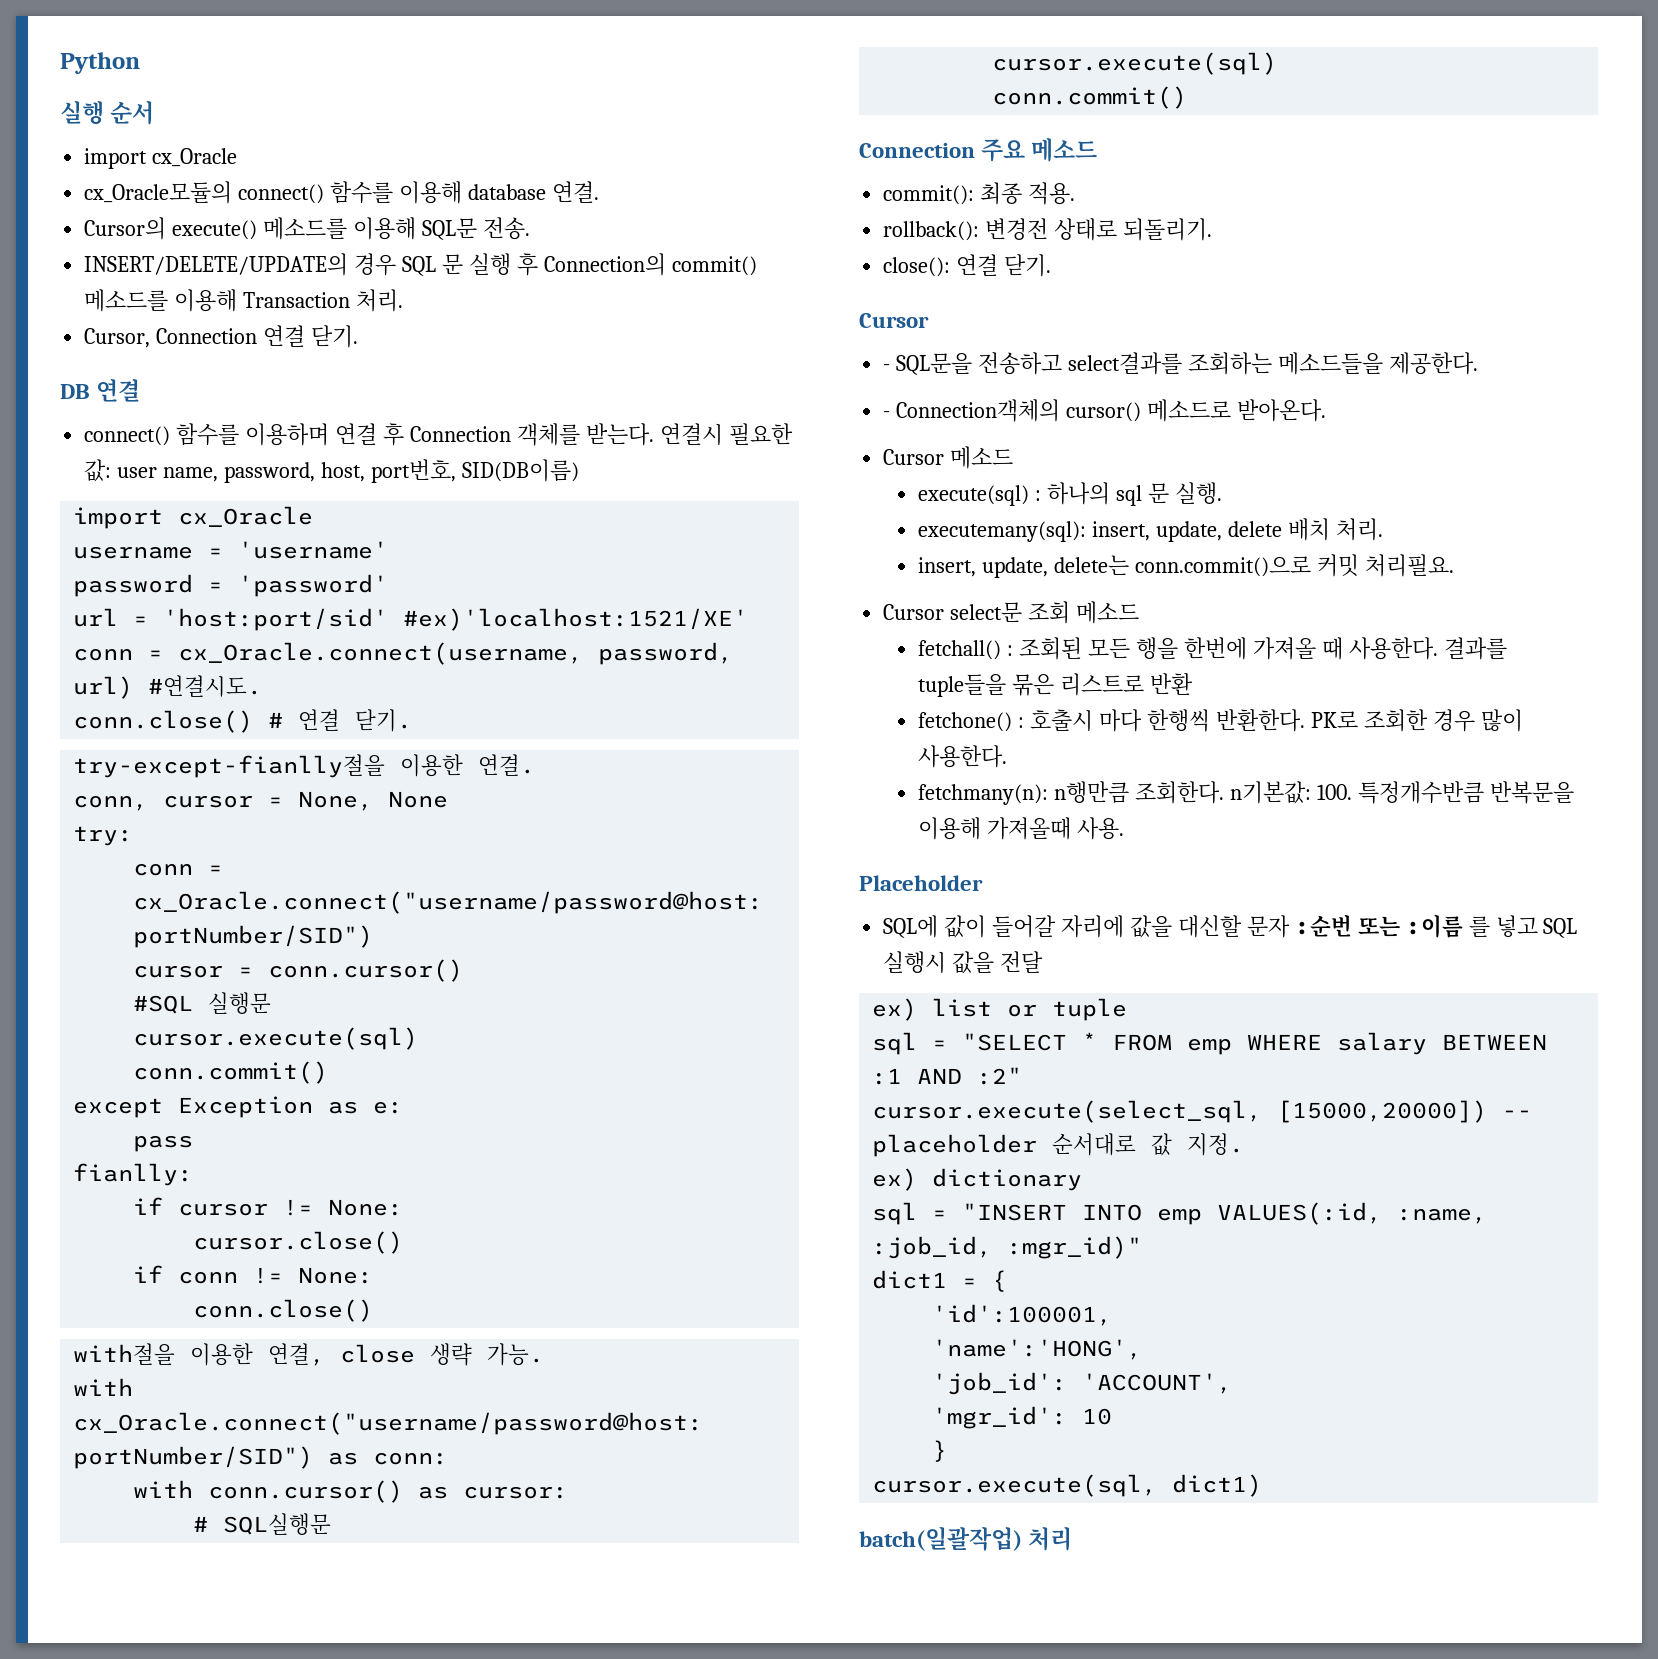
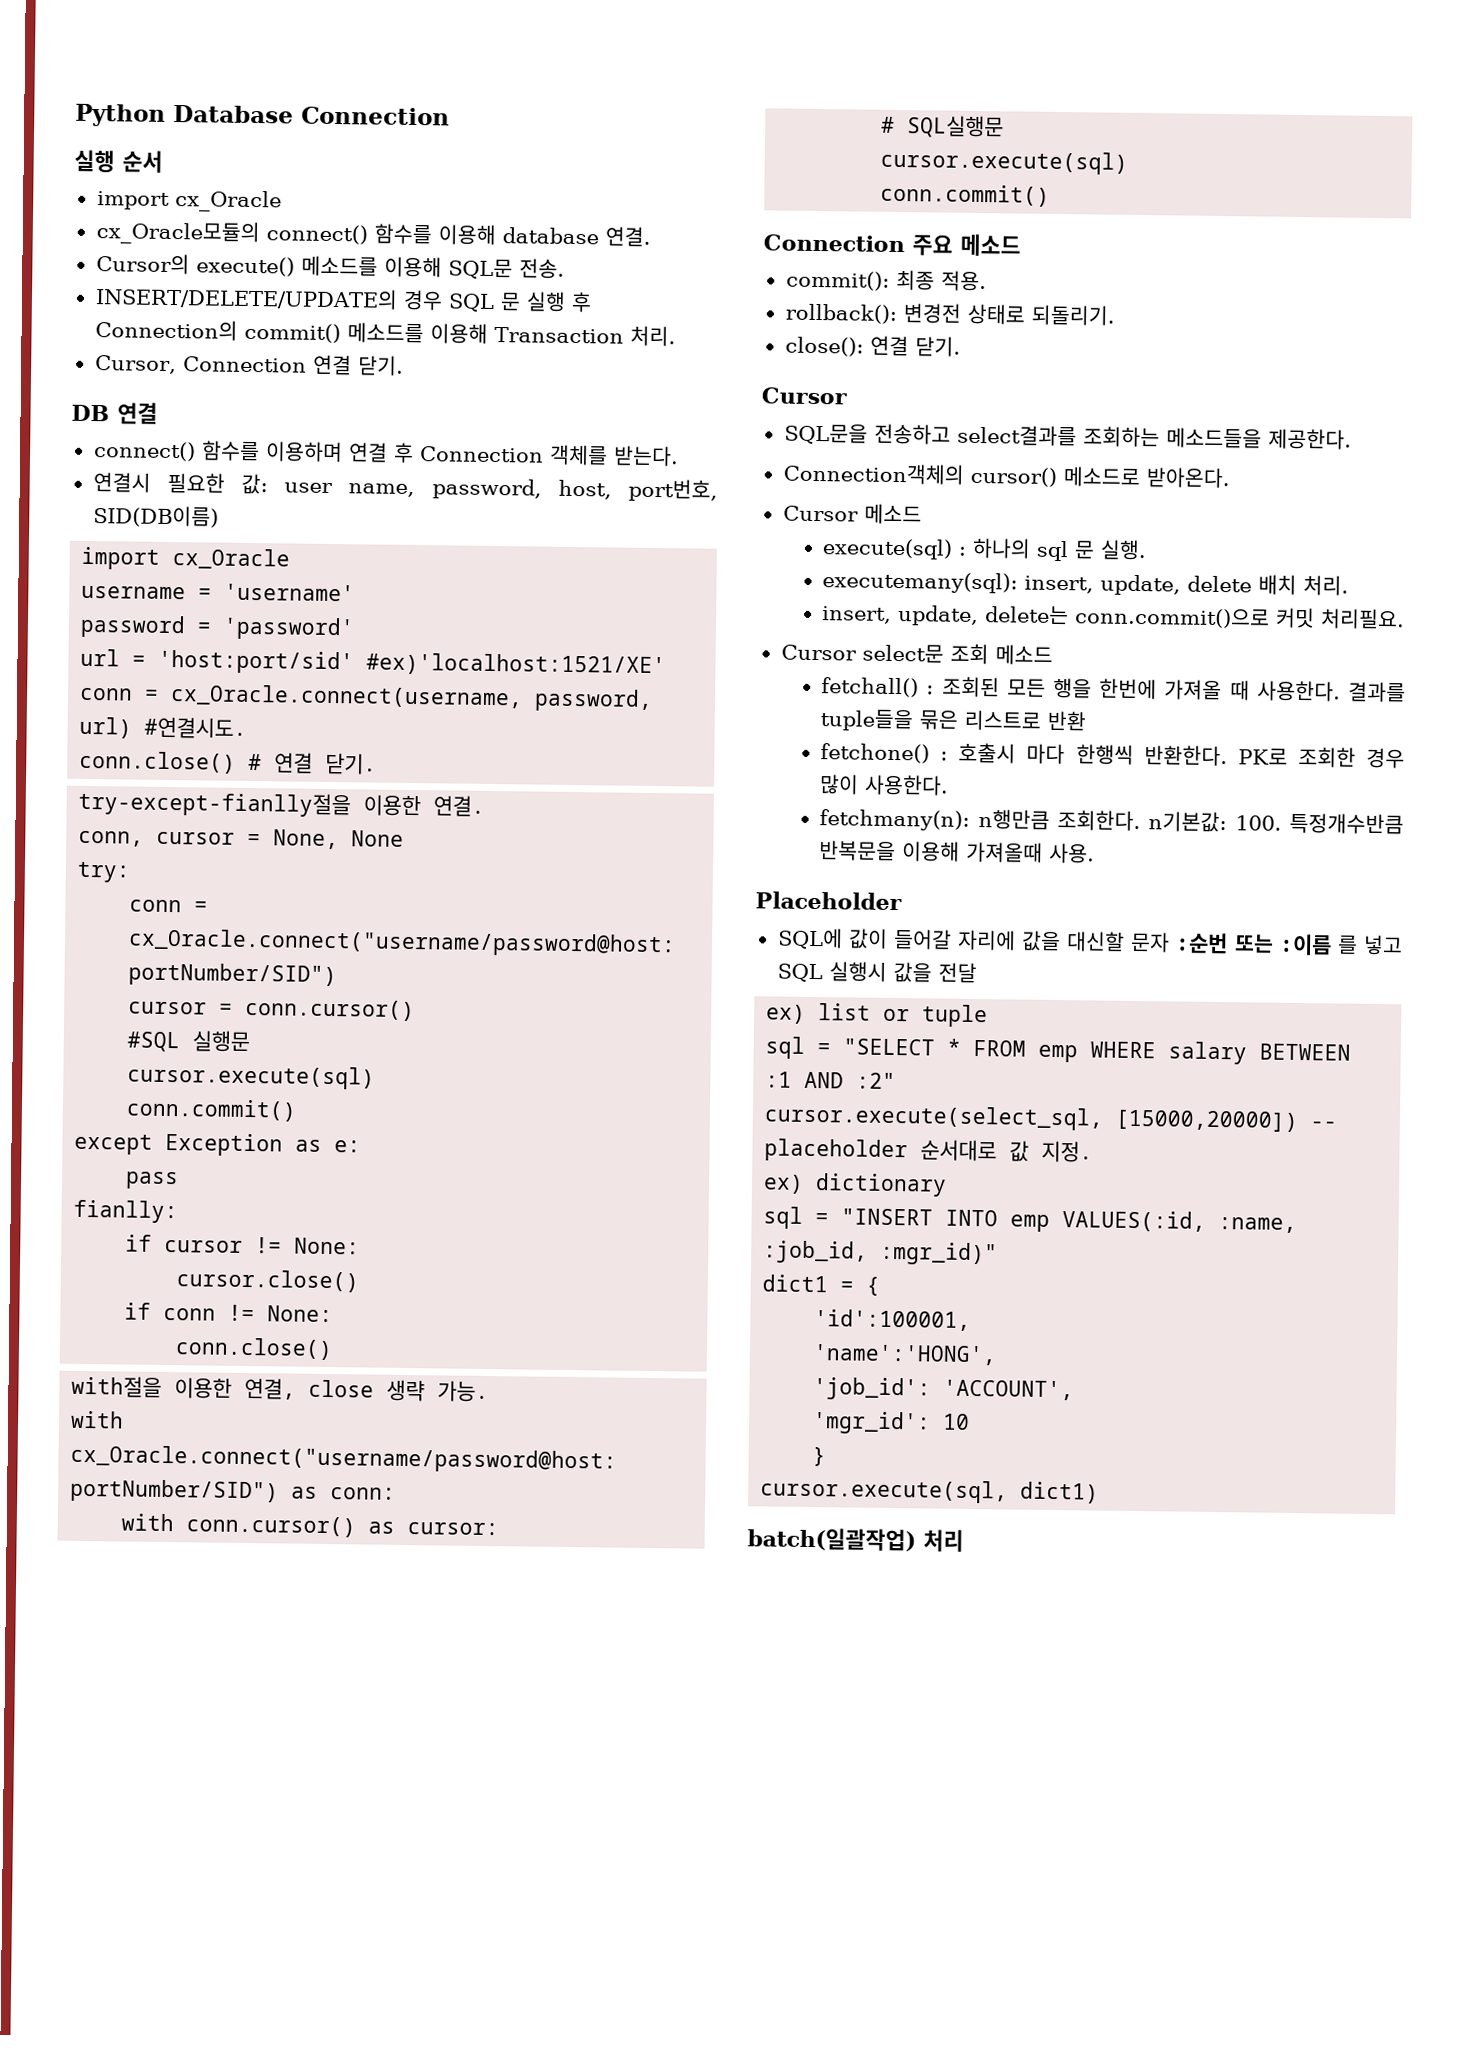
- Python
+ Python Database Connection
- connect() 함수를 이용하며 연결 후 Connection 객체를 받는다. 연결시 필요한 값: user name, password, host, port번호, SID(DB이름)
+ connect() 함수를 이용하며 연결 후 Connection 객체를 받는다.
+ 연결시 필요한 값: user name, password, host, port번호, SID(DB이름)
- - SQL문을 전송하고 select결과를 조회하는 메소드들을 제공한다.
+ SQL문을 전송하고 select결과를 조회하는 메소드들을 제공한다.
- - Connection객체의 cursor() 메소드로 받아온다.
+ Connection객체의 cursor() 메소드로 받아온다.

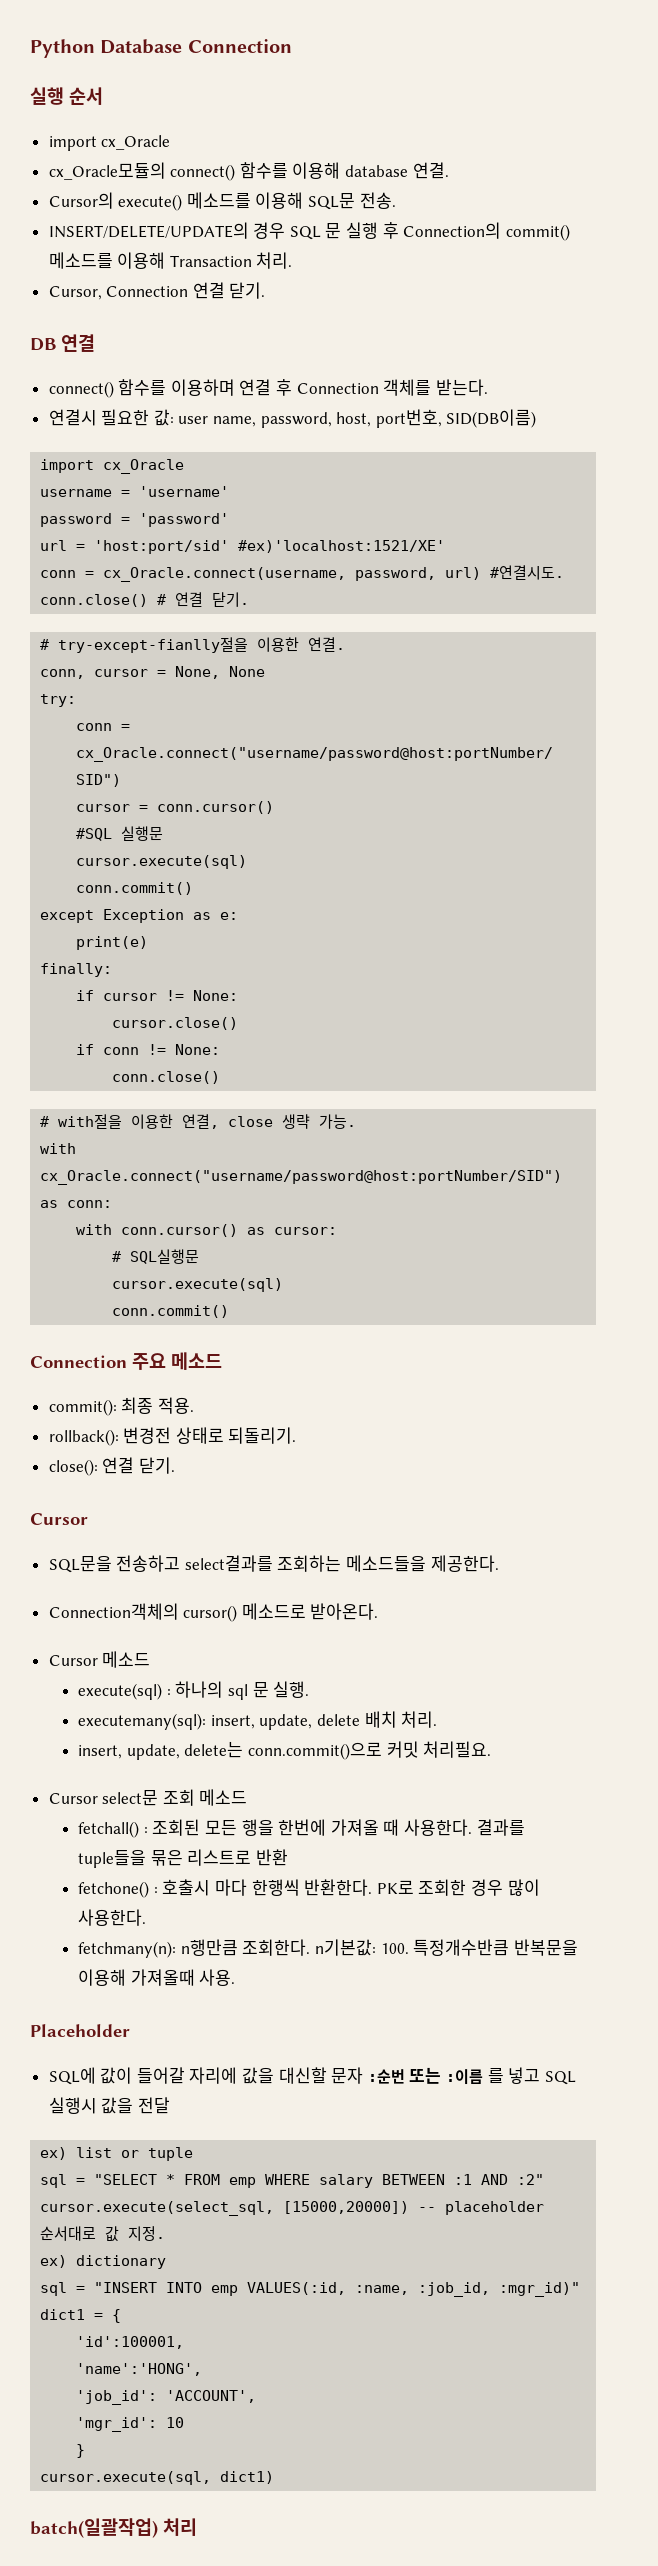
- try-except-fianlly절을 이용한 연결.
+ # try-except-fianlly절을 이용한 연결.
- pass
- fianlly:
+ print(e)
+ finally:
- with절을 이용한 연결, close 생략 가능.
+ # with절을 이용한 연결, close 생략 가능.

